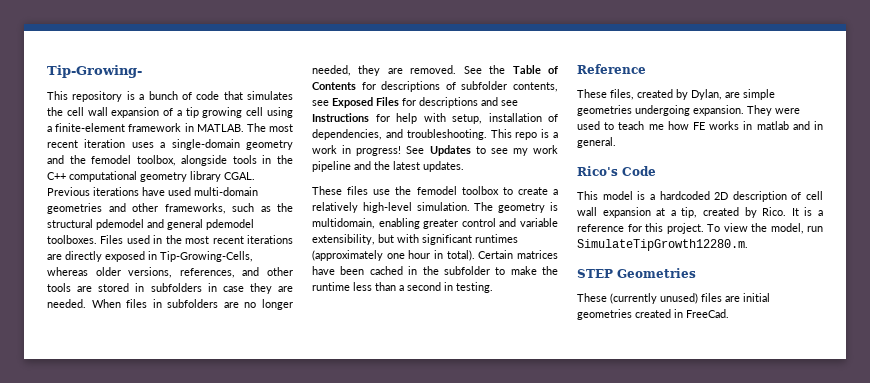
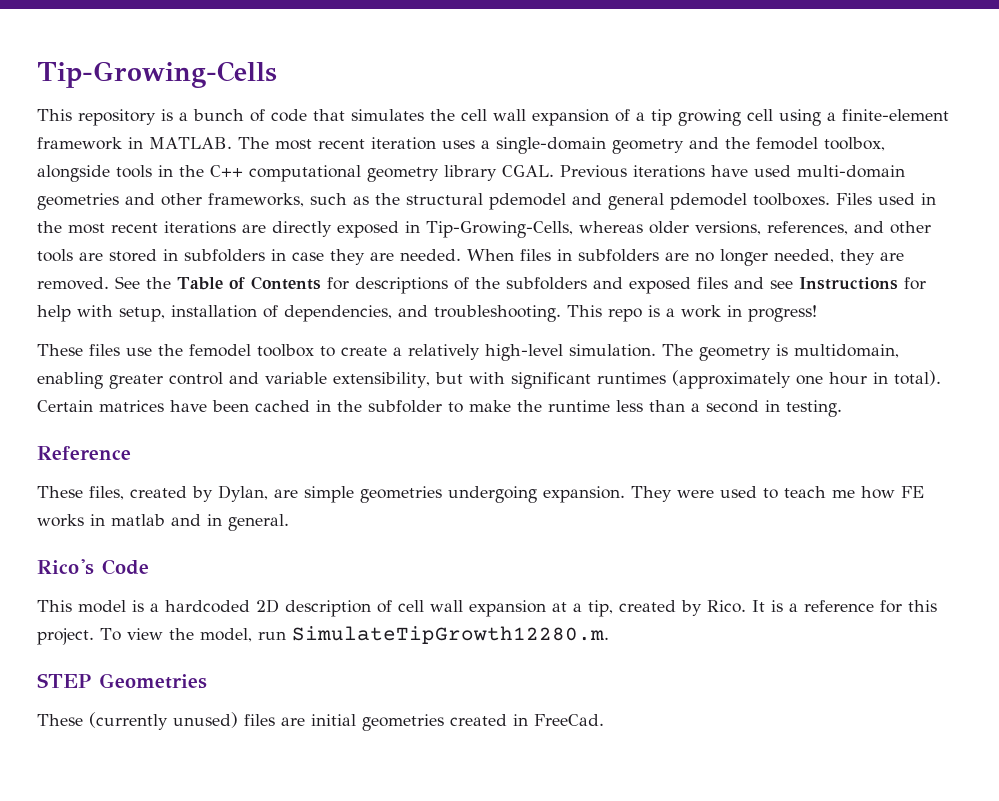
- Tip-Growing-
+ Tip-Growing-Cells
- See the Table of Contents for descriptions of subfolder contents, see Exposed Files for descriptions and see Instructions for help with setup, installation of dependencies, and troubleshooting.
+ See the Table of Contents for descriptions of the subfolders and exposed files and see Instructions for help with setup, installation of dependencies, and troubleshooting.
- See Updates to see my work pipeline and the latest updates.

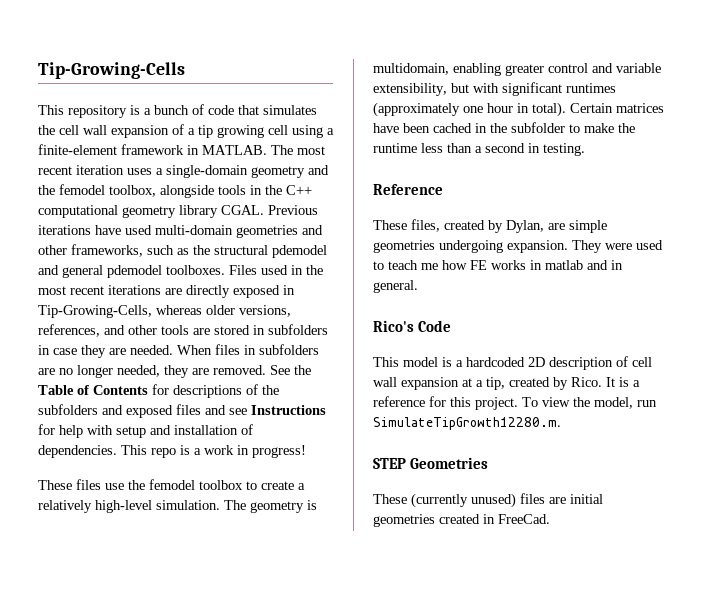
- See the Table of Contents for descriptions of the subfolders and exposed files and see Instructions for help with setup, installation of dependencies, and troubleshooting.
+ See the Table of Contents for descriptions of the subfolders and exposed files and see Instructions for help with setup and installation of dependencies.

